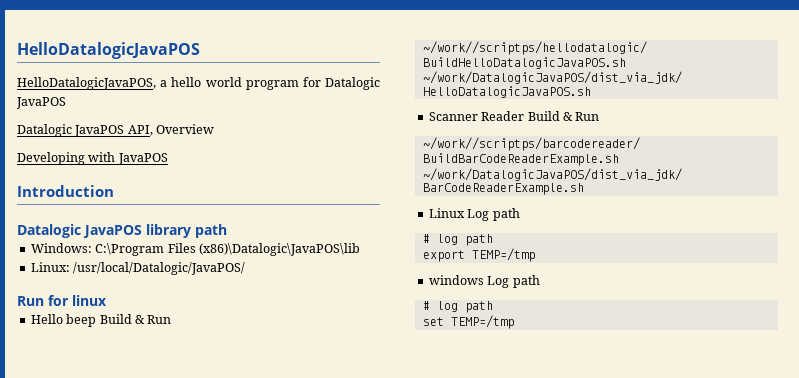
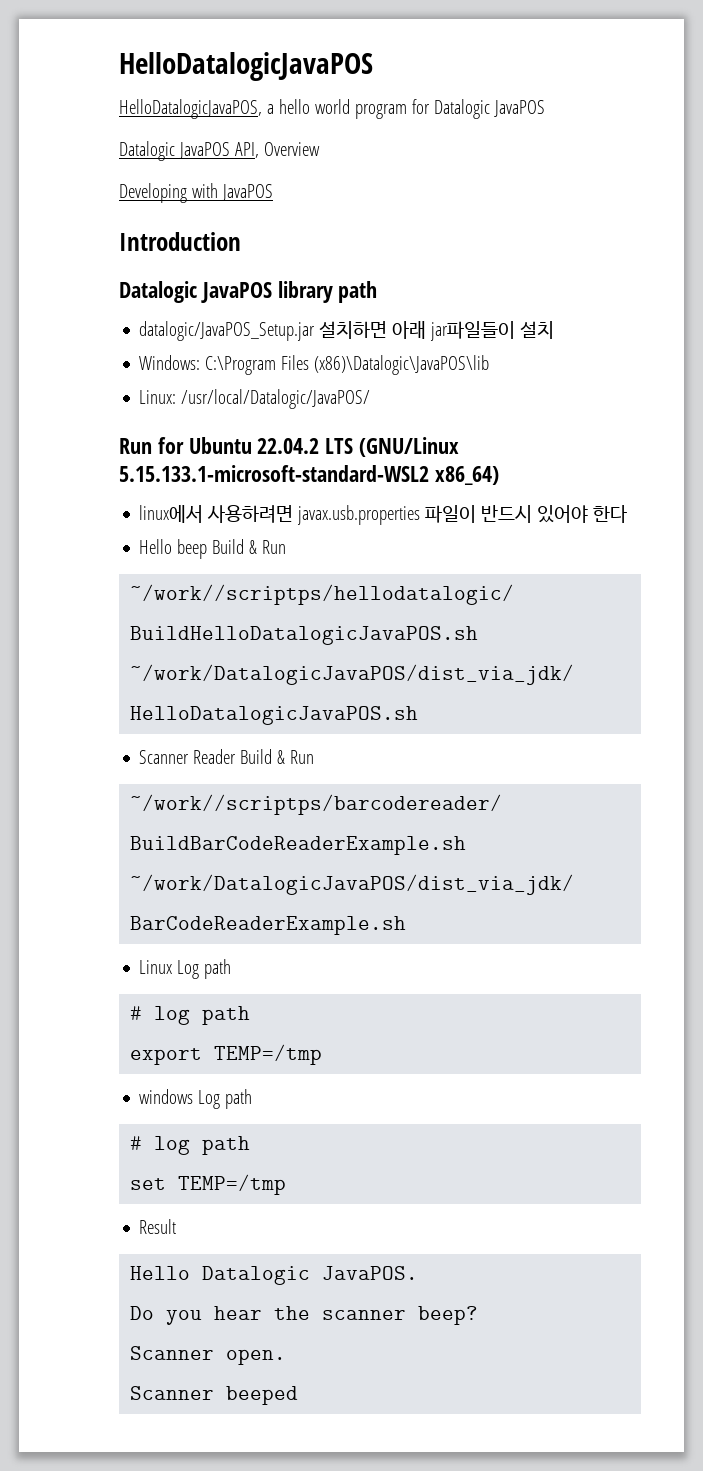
+ datalogic/JavaPOS_Setup.jar 설치하면 아래 jar파일들이 설치
- Run for linux
+ Run for Ubuntu 22.04.2 LTS (GNU/Linux 5.15.133.1-microsoft-standard-WSL2 x86_64)
+ linux에서 사용하려면 javax.usb.properties 파일이 반드시 있어야 한다
+ Result
+ Hello Datalogic JavaPOS.
+ Do you hear the scanner beep?
+ Scanner open.
+ Scanner beeped

